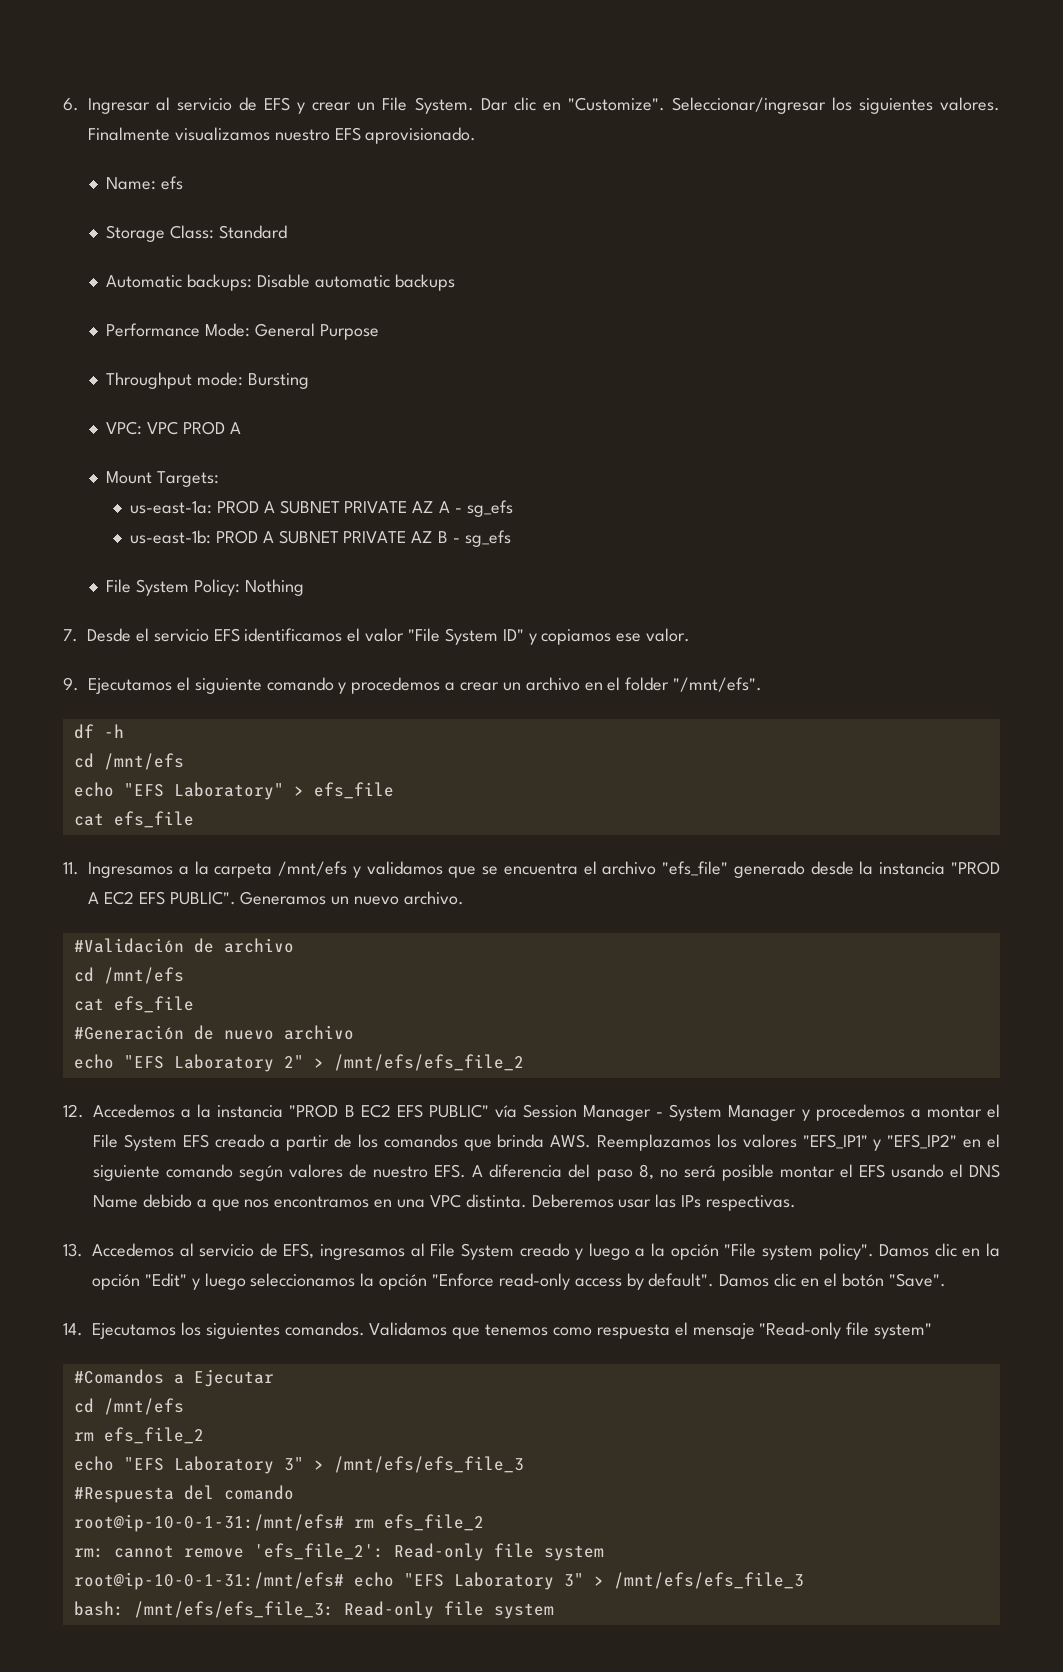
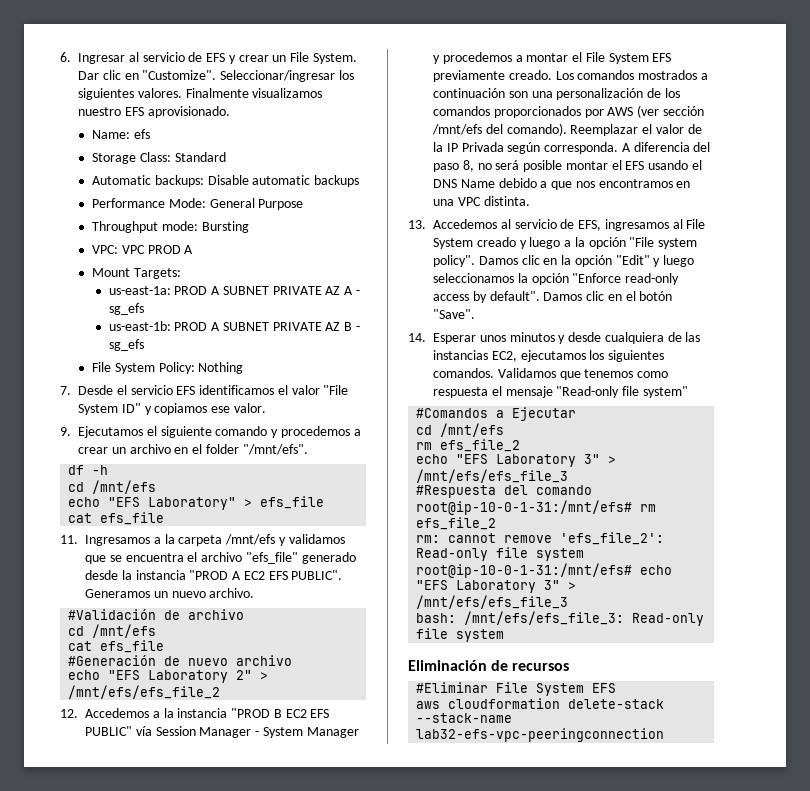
- 12. Accedemos a la instancia "PROD B EC2 EFS PUBLIC" vía Session Manager - System Manager y procedemos a montar el File System EFS creado a partir de los comandos que brinda AWS. Reemplazamos los valores "EFS_IP1" y "EFS_IP2" en el siguiente comando según valores de nuestro EFS. A diferencia del paso 8, no será posible montar el EFS usando el DNS Name debido a que nos encontramos en una VPC distinta. Deberemos usar las IPs respectivas.
+ 12. Accedemos a la instancia "PROD B EC2 EFS PUBLIC" vía Session Manager - System Manager y procedemos a montar el File System EFS previamente creado. Los comandos mostrados a continuación son una personalización de los comandos proporcionados por AWS (ver sección /mnt/efs del comando). Reemplazar el valor de la IP Privada según corresponda. A diferencia del paso 8, no será posible montar el EFS usando el DNS Name debido a que nos encontramos en una VPC distinta.
- 14. Ejecutamos los siguientes comandos.
+ 14. Esperar unos minutos y desde cualquiera de las instancias EC2, ejecutamos los siguientes comandos.
+ Eliminación de recursos
+ #Eliminar File System EFS
+ aws cloudformation delete-stack --stack-name lab32-efs-vpc-peeringconnection

